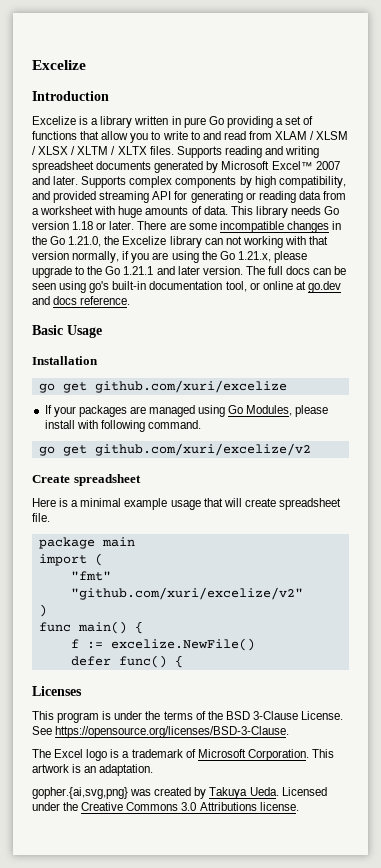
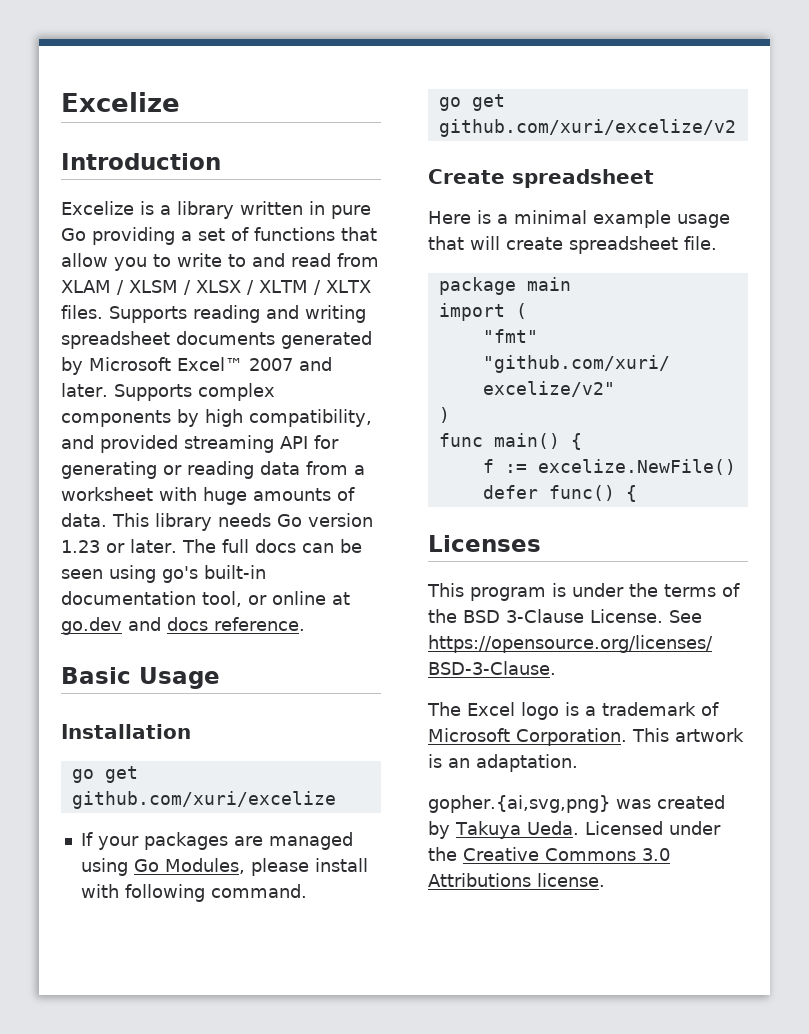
- This library needs Go version 1.18 or later.
+ This library needs Go version 1.23 or later.
- There are some incompatible changes in the Go 1.21.0, the Excelize library can not working with that version normally, if you are using the Go 1.21.x, please upgrade to the Go 1.21.1 and later version.

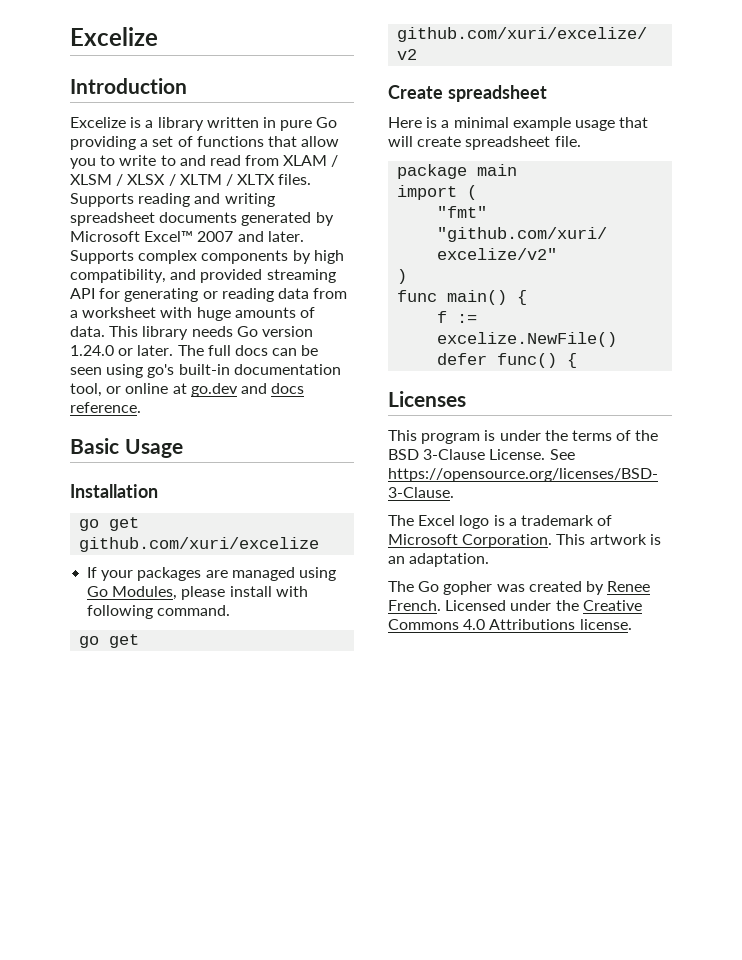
- This library needs Go version 1.23 or later.
+ This library needs Go version 1.24.0 or later.
- gopher.{ai,svg,png} was created by Takuya Ueda.
+ The Go gopher was created by Renee French.
- Licensed under the Creative Commons 3.0 Attributions license.
+ Licensed under the Creative Commons 4.0 Attributions license.

